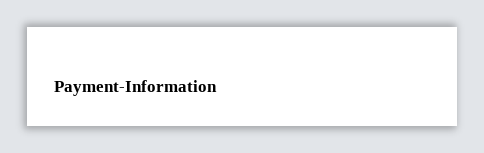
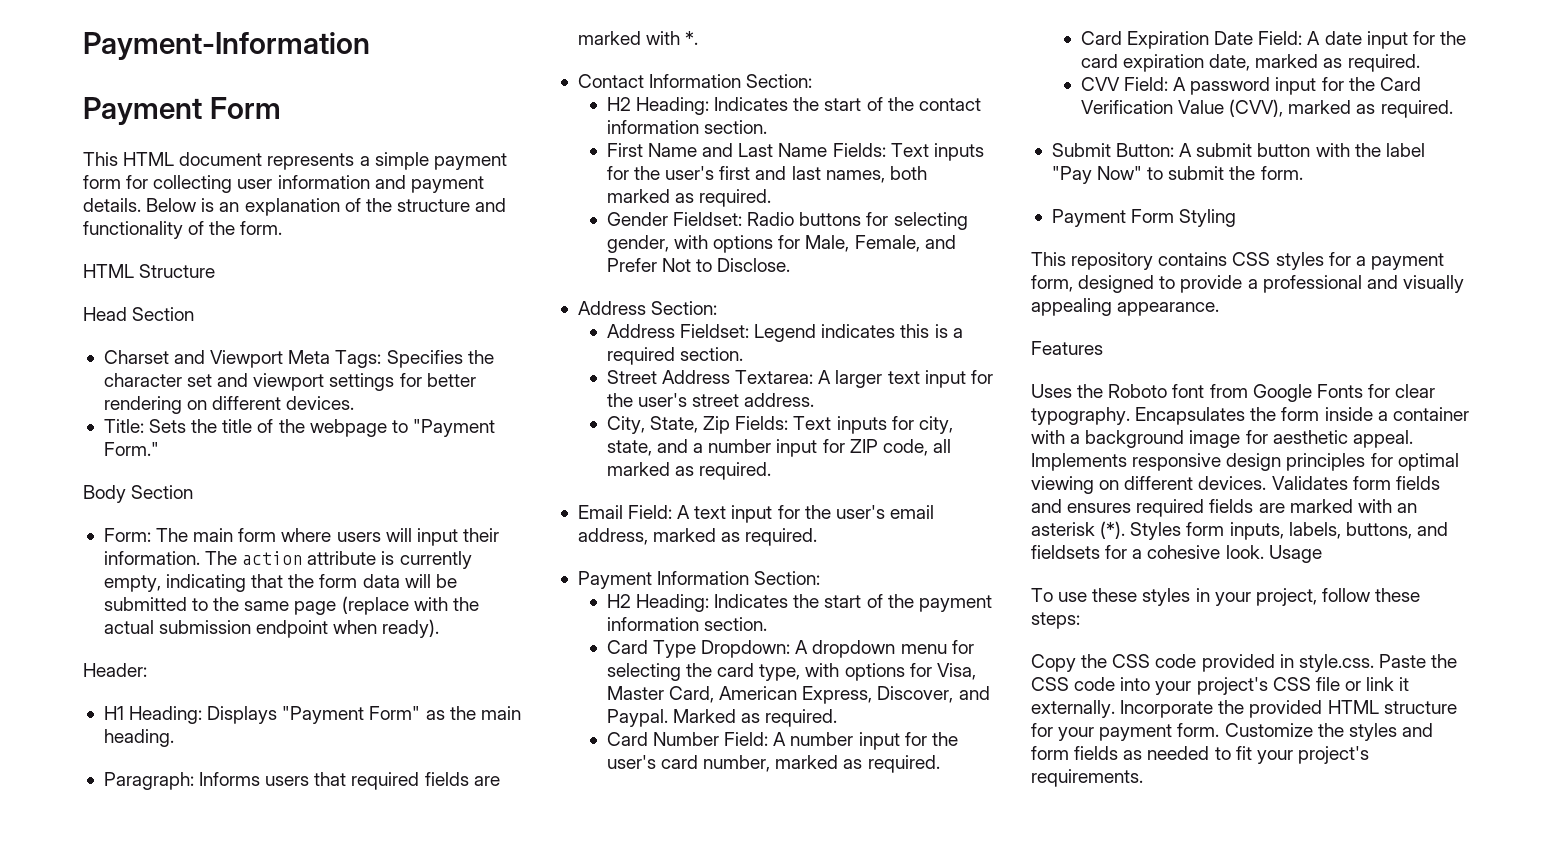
  Payment-Information
+ Payment Form
+ This HTML document represents a simple payment form for collecting user information and payment details. Below is an explanation of the structure and functionality of the form.
+ HTML Structure
+ Head Section
+ Charset and Viewport Meta Tags: Specifies the character set and viewport settings for better rendering on different devices.
+ Title: Sets the title of the webpage to "Payment Form."
+ Body Section
+ Form: The main form where users will input their information. The action attribute is currently empty, indicating that the form data will be submitted to the same page (replace with the actual submission endpoint when ready).
+ Header:
+ H1 Heading: Displays "Payment Form" as the main heading.
+ Paragraph: Informs users that required fields are marked with *.
+ Contact Information Section:
+ H2 Heading: Indicates the start of the contact information section.
+ First Name and Last Name Fields: Text inputs for the user's first and last names, both marked as required.
+ Gender Fieldset: Radio buttons for selecting gender, with options for Male, Female, and Prefer Not to Disclose.
+ Address Section:
+ Address Fieldset: Legend indicates this is a required section.
+ Street Address Textarea: A larger text input for the user's street address.
+ City, State, Zip Fields: Text inputs for city, state, and a number input for ZIP code, all marked as required.
+ Email Field: A text input for the user's email address, marked as required.
+ Payment Information Section:
+ H2 Heading: Indicates the start of the payment information section.
+ Card Type Dropdown: A dropdown menu for selecting the card type, with options for Visa, Master Card, American Express, Discover, and Paypal. Marked as required.
+ Card Number Field: A number input for the user's card number, marked as required.
+ Card Expiration Date Field: A date input for the card expiration date, marked as required.
+ CVV Field: A password input for the Card Verification Value (CVV), marked as required.
+ Submit Button: A submit button with the label "Pay Now" to submit the form.
+ Payment Form Styling
+ This repository contains CSS styles for a payment form, designed to provide a professional and visually appealing appearance.
+ Features
+ Uses the Roboto font from Google Fonts for clear typography. Encapsulates the form inside a container with a background image for aesthetic appeal. Implements responsive design principles for optimal viewing on different devices. Validates form fields and ensures required fields are marked with an asterisk (*). Styles form inputs, labels, buttons, and fieldsets for a cohesive look. Usage
+ To use these styles in your project, follow these steps:
+ Copy the CSS code provided in style.css. Paste the CSS code into your project's CSS file or link it externally. Incorporate the provided HTML structure for your payment form. Customize the styles and form fields as needed to fit your project's requirements.

